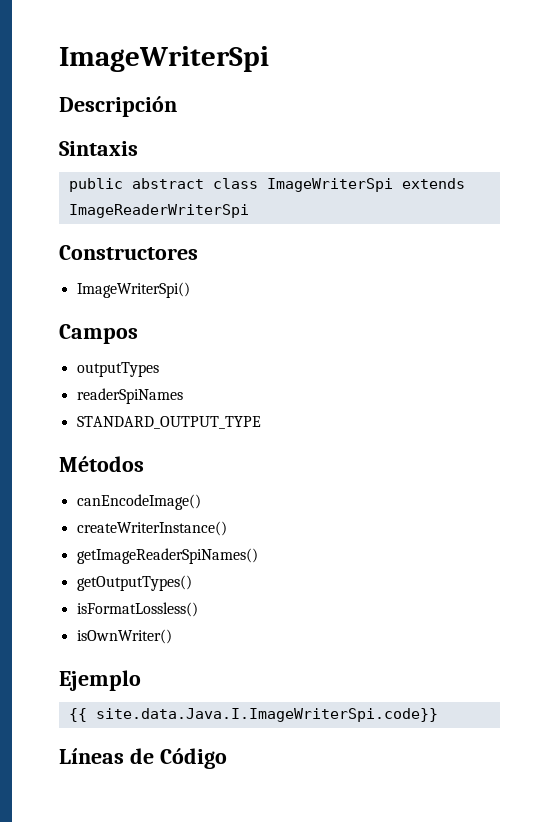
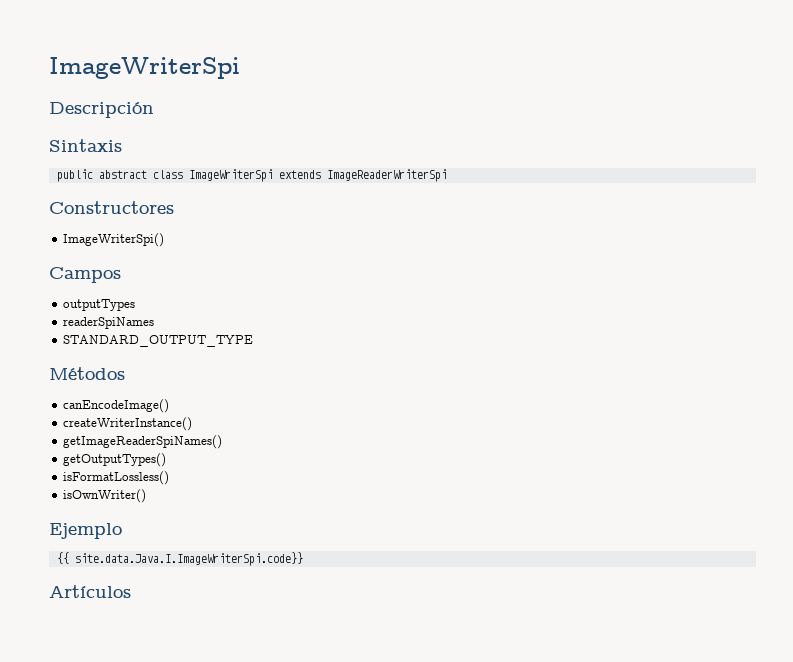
- Líneas de Código
+ Artículos

